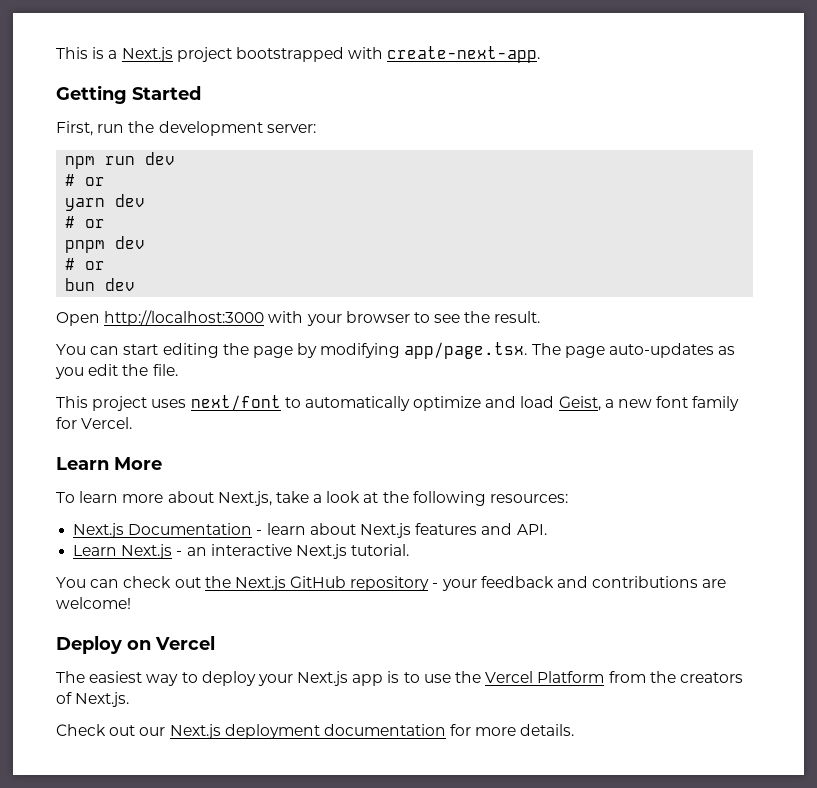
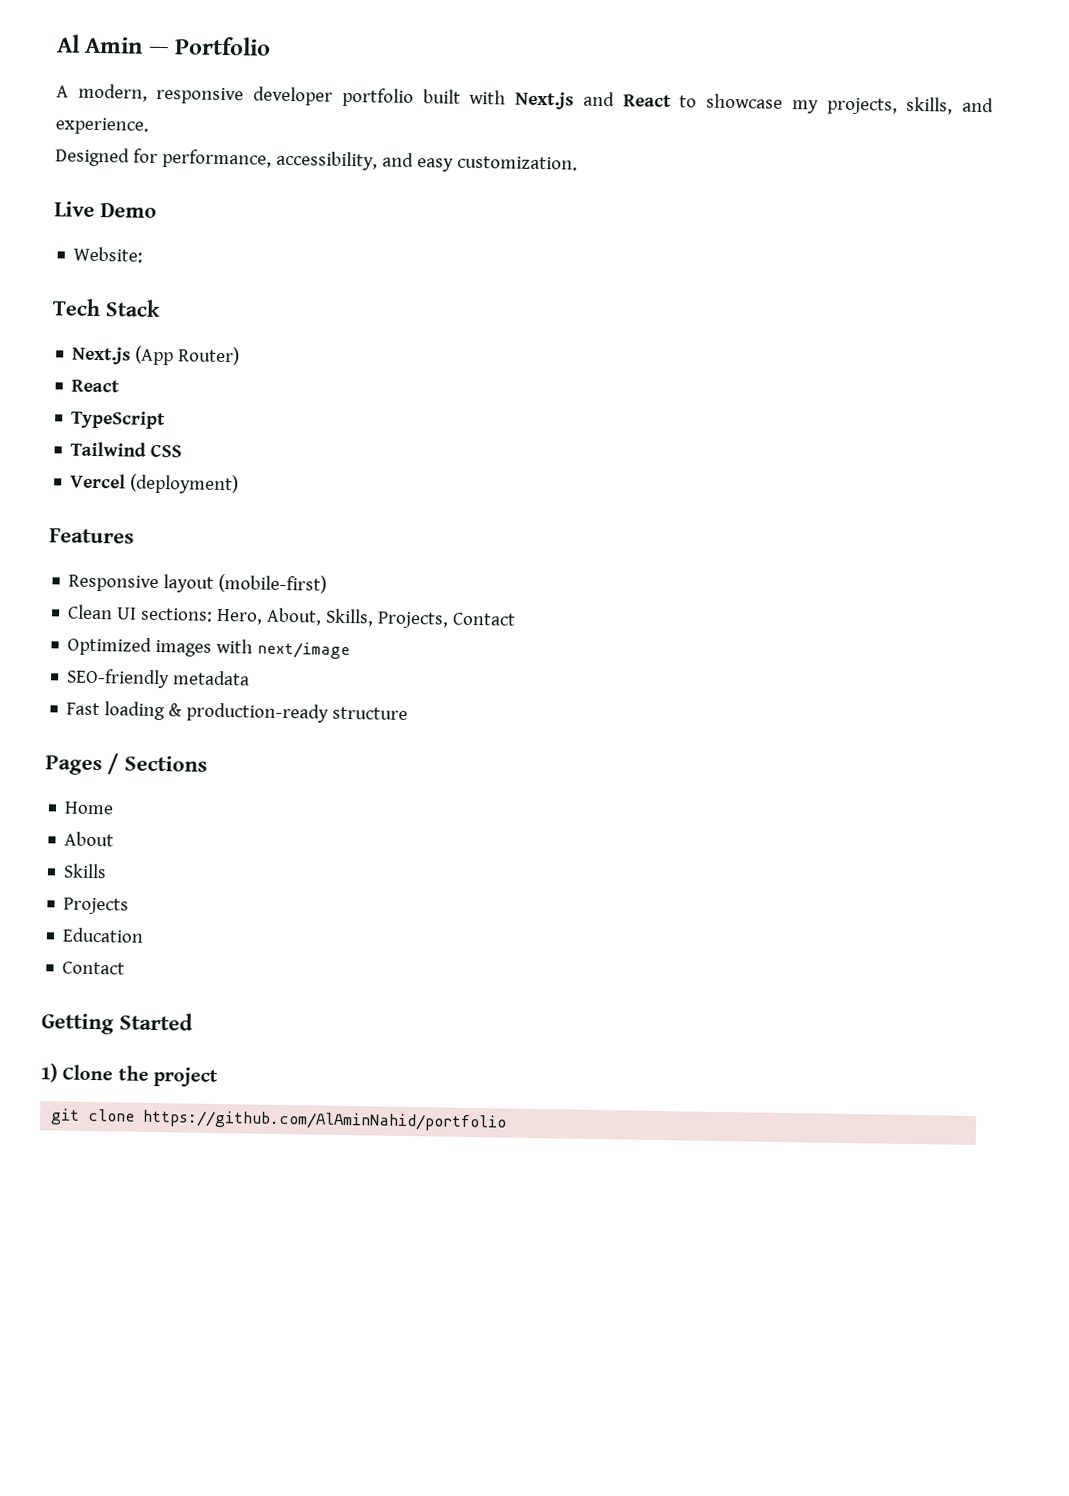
- This is a Next.js project bootstrapped with create-next-app.
+ Al Amin — Portfolio
+ A modern, responsive developer portfolio built with Next.js and React to showcase my projects, skills, and experience.
+ Designed for performance, accessibility, and easy customization.
+ Live Demo
+ Website:
+ Tech Stack
+ Next.js (App Router)
+ React
+ TypeScript
+ Tailwind CSS
+ Vercel (deployment)
+ Features
+ Responsive layout (mobile-first)
+ Clean UI sections: Hero, About, Skills, Projects, Contact
+ Optimized images with next/image
+ SEO-friendly metadata
+ Fast loading & production-ready structure
+ Pages / Sections
+ Home
+ About
+ Skills
+ Projects
+ Education
+ Contact
  Getting Started
- First, run the development server:
- npm run dev
- # or
- yarn dev
- # or
- pnpm dev
- # or
- bun dev
- Open http://localhost:3000 with your browser to see the result.
- You can start editing the page by modifying app/page.tsx. The page auto-updates as you edit the file.
- This project uses next/font to automatically optimize and load Geist, a new font family for Vercel.
- Learn More
- To learn more about Next.js, take a look at the following resources:
- Next.js Documentation - learn about Next.js features and API.
- Learn Next.js - an interactive Next.js tutorial.
- You can check out the Next.js GitHub repository - your feedback and contributions are welcome!
- Deploy on Vercel
- The easiest way to deploy your Next.js app is to use the Vercel Platform from the creators of Next.js.
- Check out our Next.js deployment documentation for more details.
+ 1) Clone the project
+ git clone https://github.com/AlAminNahid/portfolio

